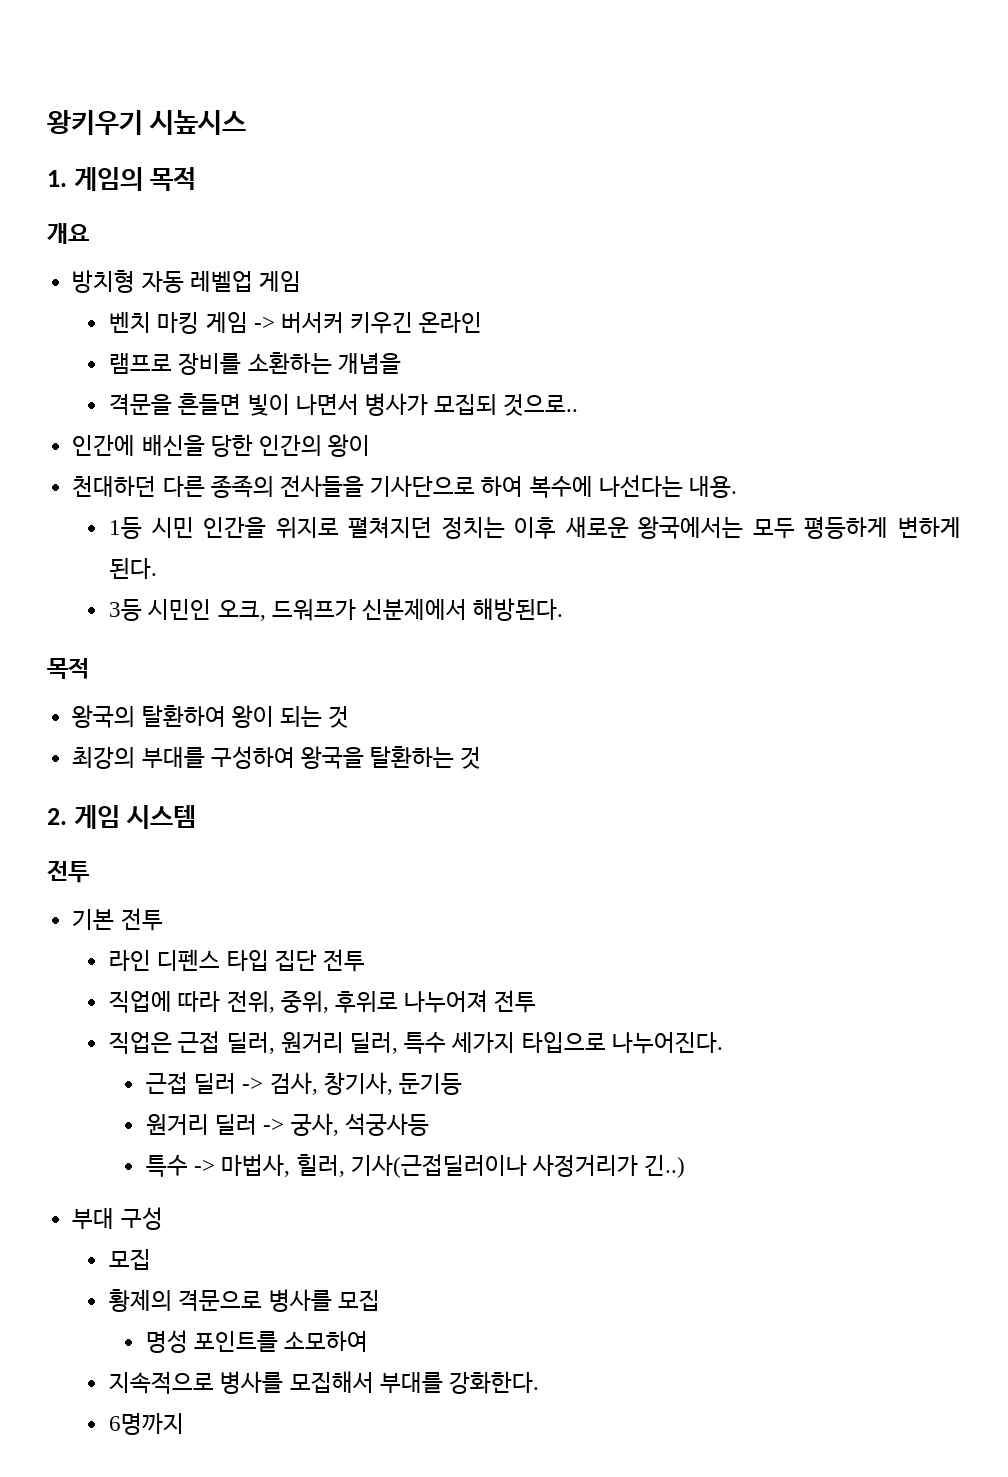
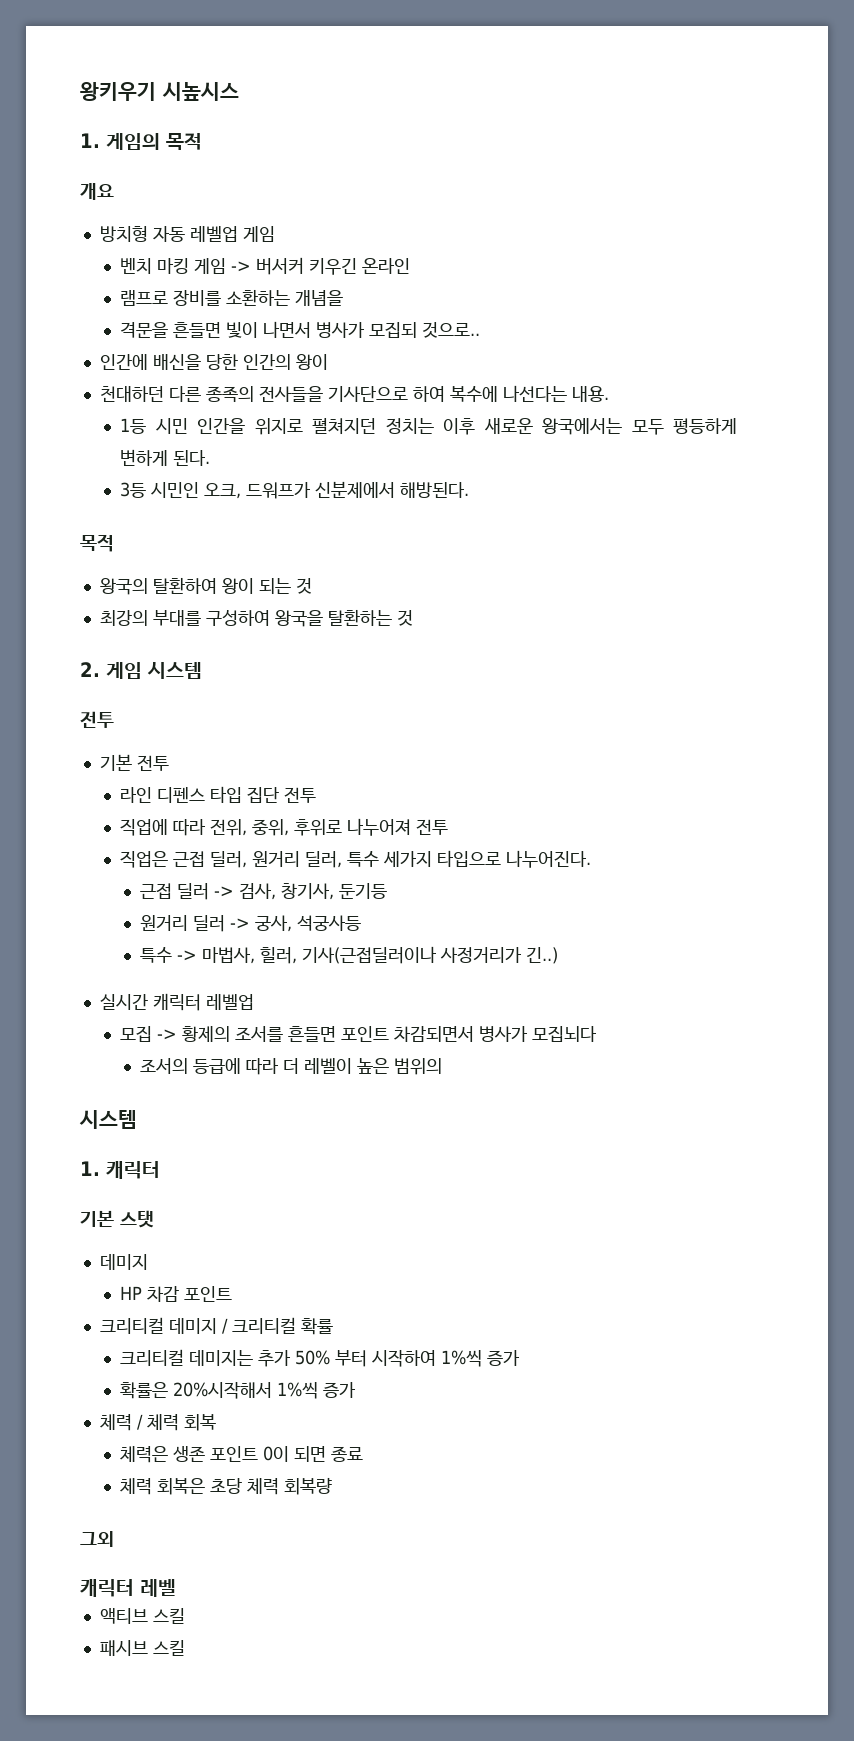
- 부대 구성
- 모집
- 황제의 격문으로 병사를 모집
- 명성 포인트를 소모하여
- 지속적으로 병사를 모집해서 부대를 강화한다.
- 6명까지
+ 실시간 캐릭터 레벨업
+ 모집 -> 황제의 조서를 흔들면 포인트 차감되면서 병사가 모집뇌다
+ 조서의 등급에 따라 더 레벨이 높은 범위의
+ 시스템
+ 1. 캐릭터
+ 기본 스탯
+ 데미지
+ HP 차감 포인트
+ 크리티컬 데미지 / 크리티컬 확률
+ 크리티컬 데미지는 추가 50% 부터 시작하여 1%씩 증가
+ 확률은 20%시작해서 1%씩 증가
+ 체력 / 체력 회복
+ 체력은 생존 포인트 0이 되면 종료
+ 체력 회복은 초당 체력 회복량
+ 그외
+ 캐릭터 레벨
+ 액티브 스킬
+ 패시브 스킬

